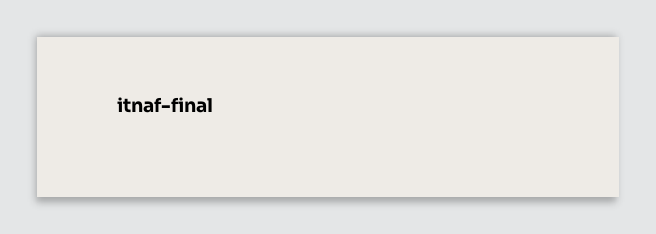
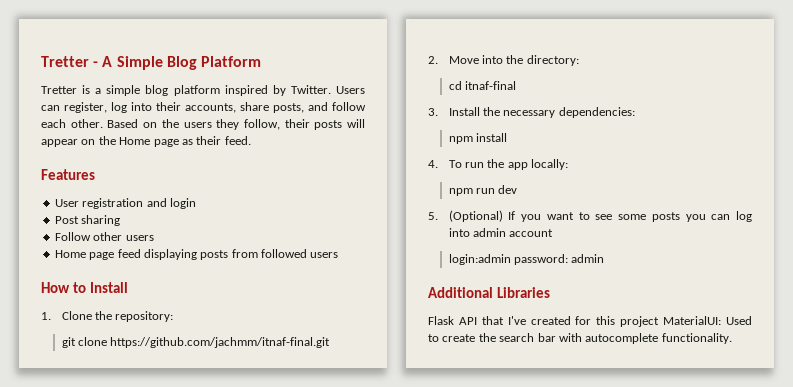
- itnaf-final
+ Tretter - A Simple Blog Platform
+ Tretter is a simple blog platform inspired by Twitter. Users can register, log into their accounts, share posts, and follow each other. Based on the users they follow, their posts will appear on the Home page as their feed.
+ Features
+ User registration and login
+ Post sharing
+ Follow other users
+ Home page feed displaying posts from followed users
+ How to Install
+ 1. Clone the repository:
+ git clone https://github.com/jachmm/itnaf-final.git
+ 2. Move into the directory:
+ cd itnaf-final
+ 3. Install the necessary dependencies:
+ npm install
+ 4. To run the app locally:
+ npm run dev
+ 5. (Optional) If you want to see some posts you can log into admin account
+ login:admin password: admin
+ Additional Libraries
+ Flask API that I've created for this project MaterialUI: Used to create the search bar with autocomplete functionality.

